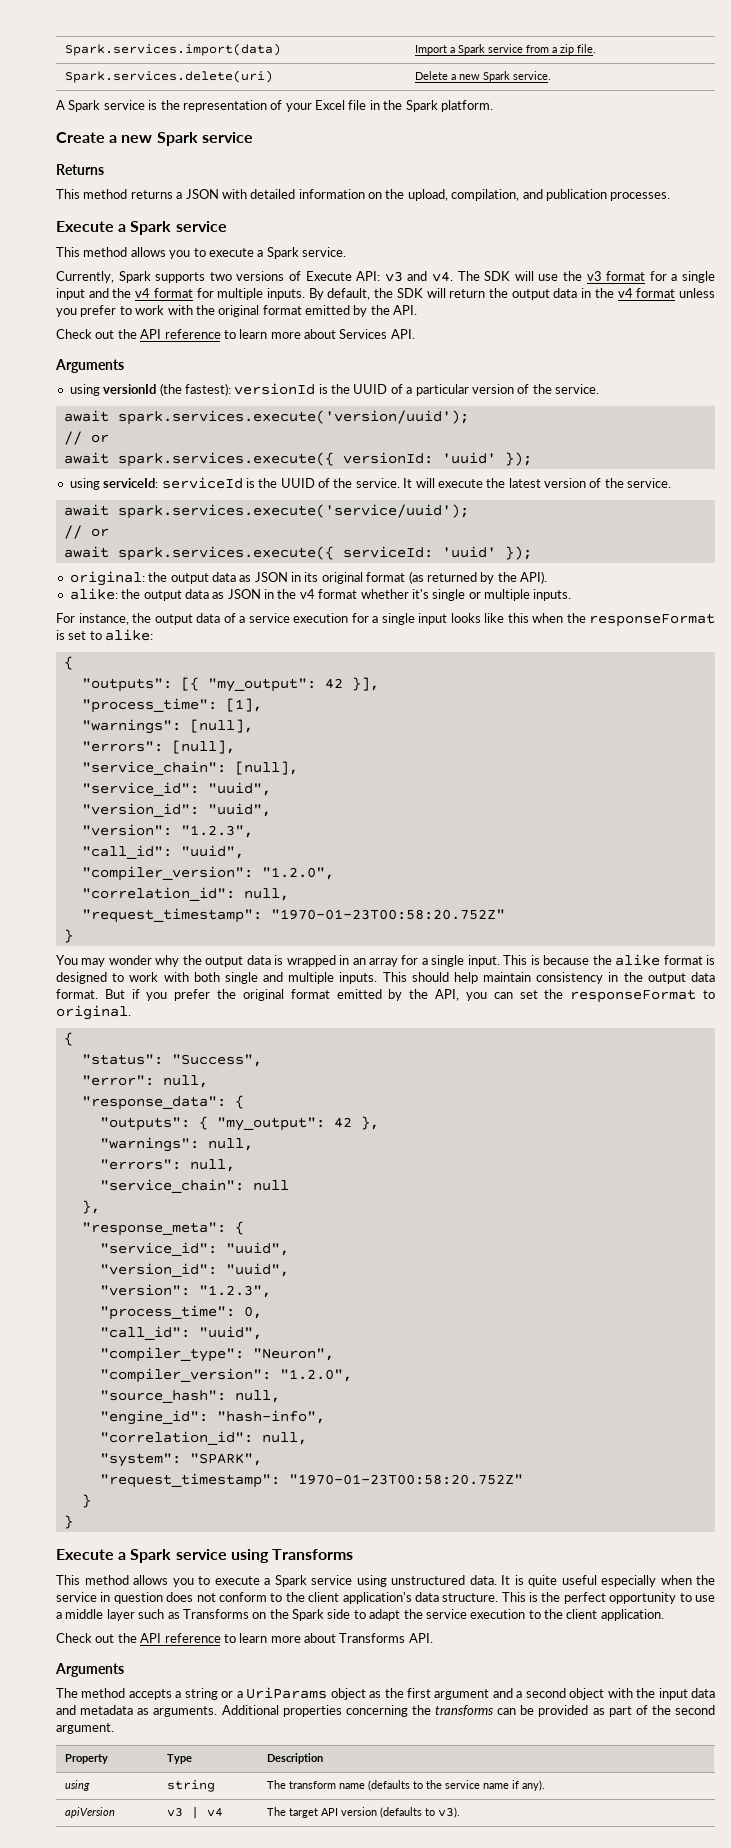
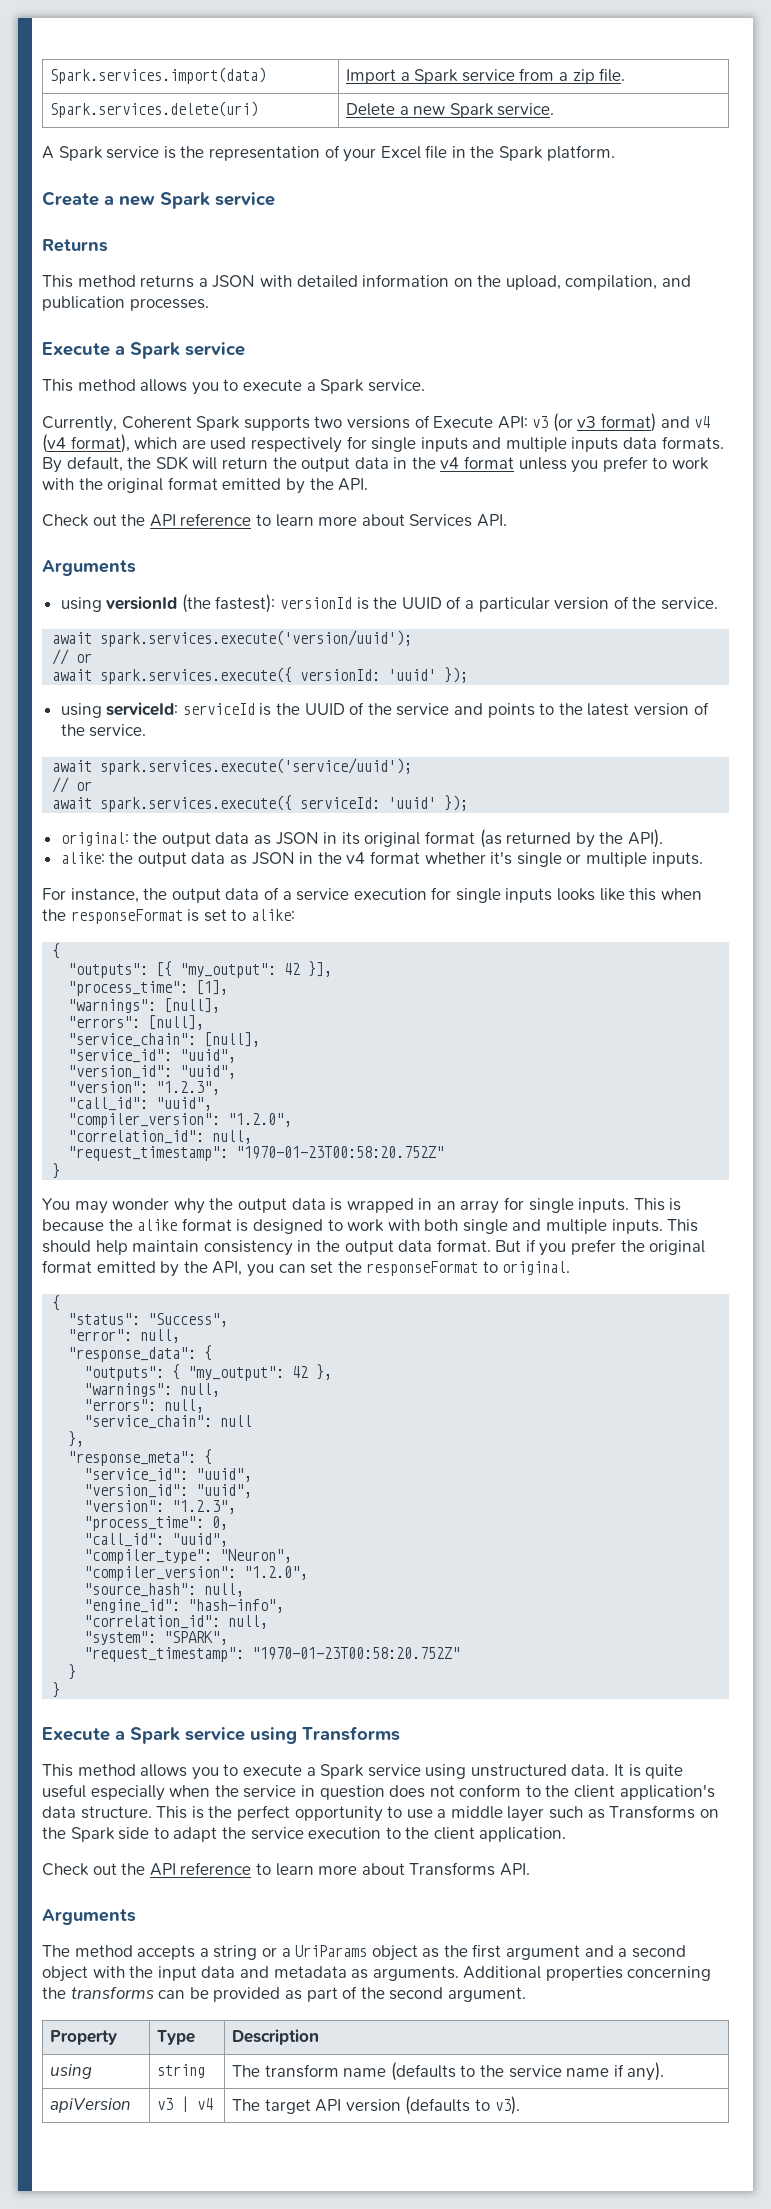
- Currently, Spark supports two versions of Execute API: v3 and v4. The SDK will use the v3 format for a single input and the v4 format for multiple inputs.
+ Currently, Coherent Spark supports two versions of Execute API: v3 (or v3 format) and v4 (v4 format), which are used respectively for single inputs and multiple inputs data formats.
- using serviceId: serviceId is the UUID of the service. It will execute the latest version of the service.
+ using serviceId: serviceId is the UUID of the service and points to the latest version of the service.
- For instance, the output data of a service execution for a single input looks like this when the responseFormat is set to alike:
+ For instance, the output data of a service execution for single inputs looks like this when the responseFormat is set to alike:
- You may wonder why the output data is wrapped in an array for a single input.
+ You may wonder why the output data is wrapped in an array for single inputs.

